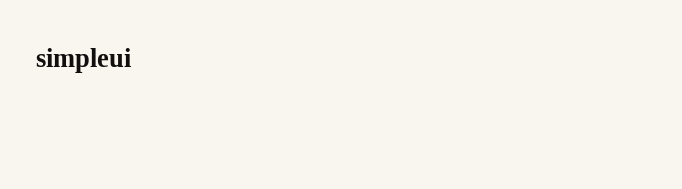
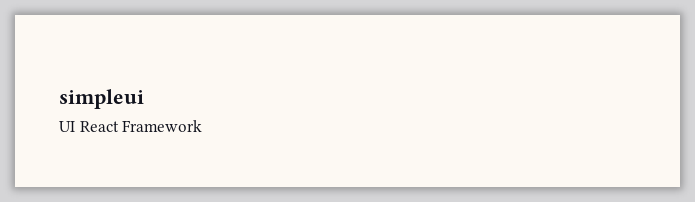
+ UI React Framework

